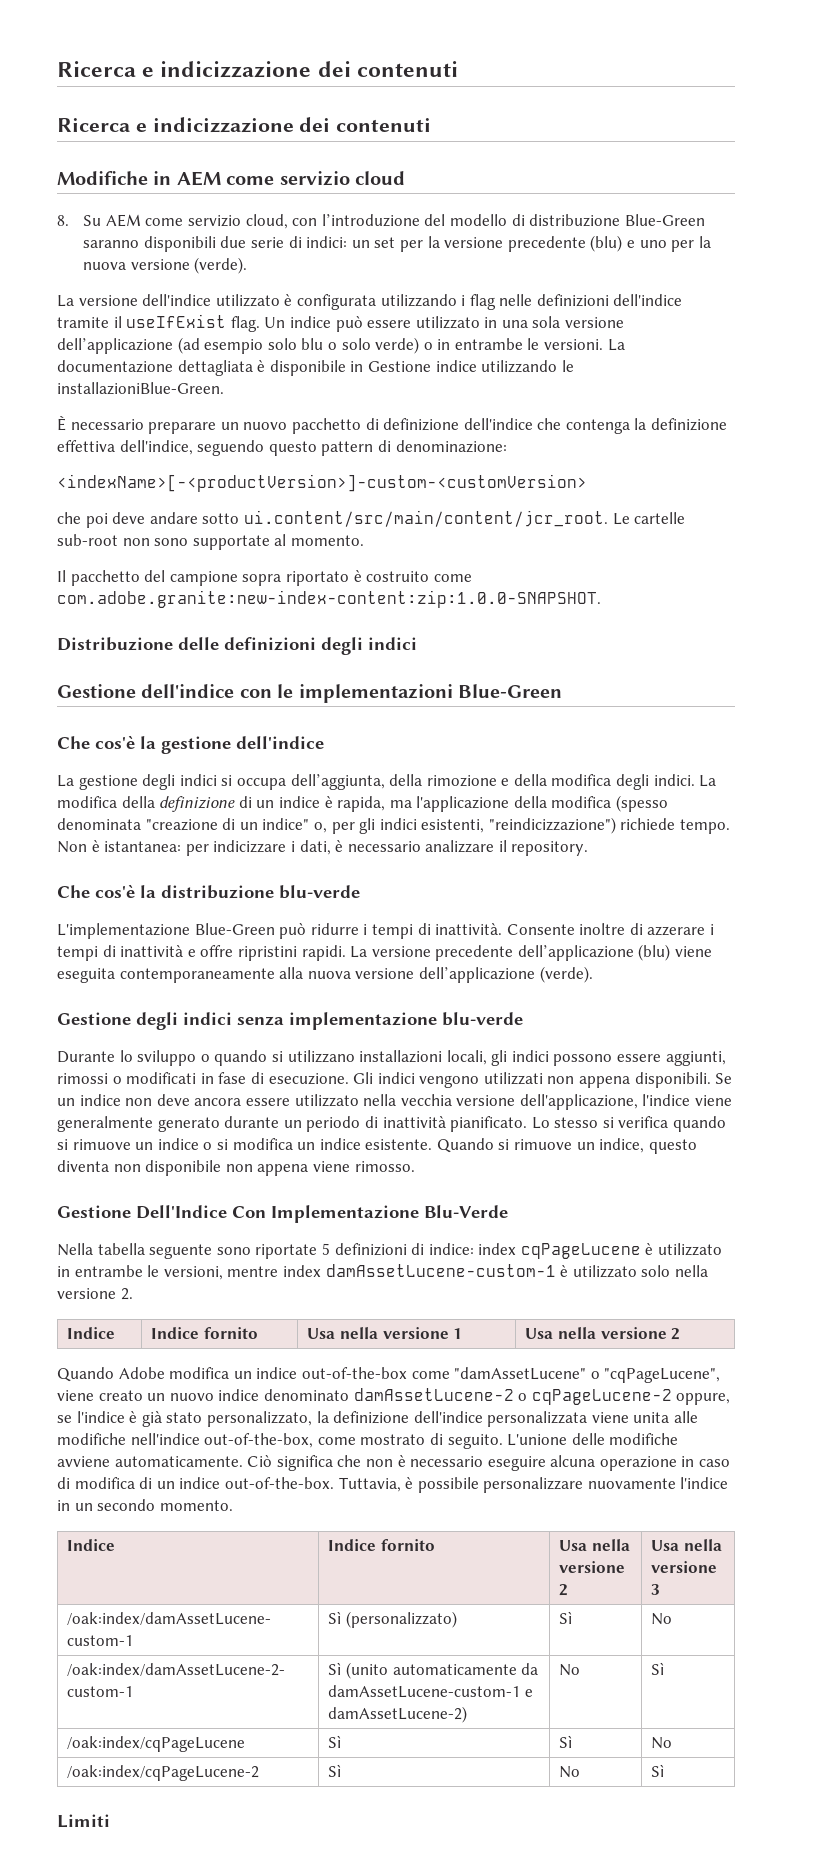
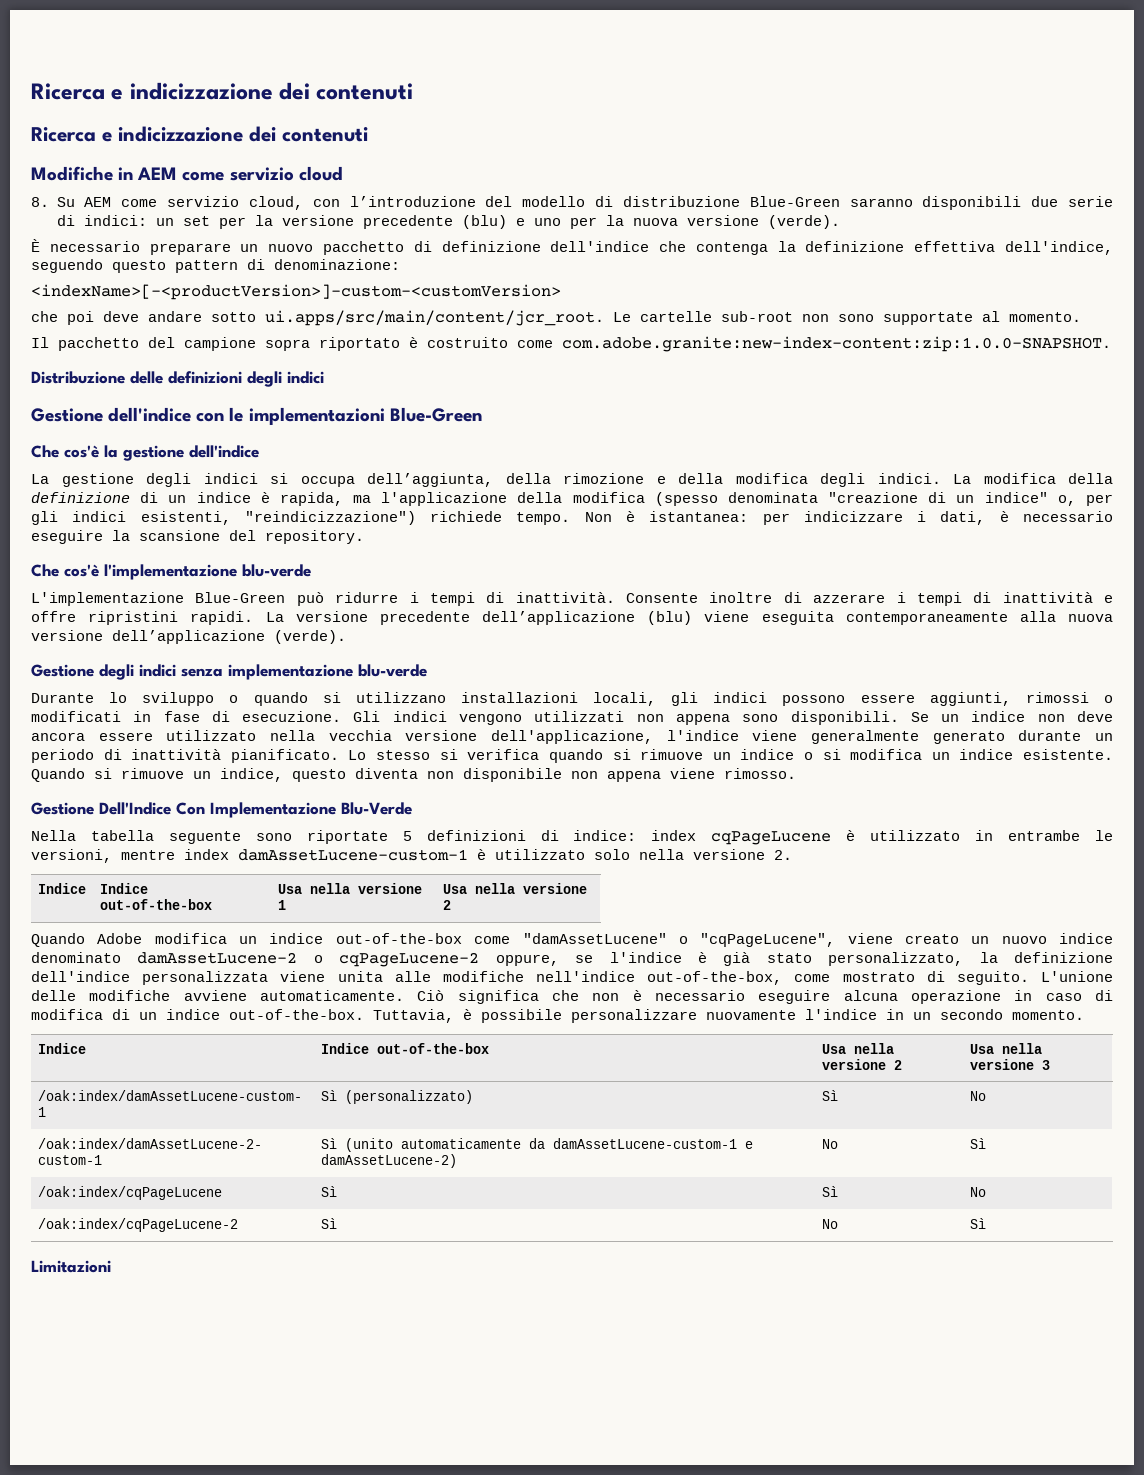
- La versione dell'indice utilizzato è configurata utilizzando i flag nelle definizioni dell'indice tramite il useIfExist flag. Un indice può essere utilizzato in una sola versione dell’applicazione (ad esempio solo blu o solo verde) o in entrambe le versioni. La documentazione dettagliata è disponibile in Gestione indice utilizzando le installazioniBlue-Green.
- che poi deve andare sotto ui.content/src/main/content/jcr_root. Le cartelle sub-root non sono supportate al momento.
+ che poi deve andare sotto ui.apps/src/main/content/jcr_root. Le cartelle sub-root non sono supportate al momento.
- Non è istantanea: per indicizzare i dati, è necessario analizzare il repository.
+ Non è istantanea: per indicizzare i dati, è necessario eseguire la scansione del repository.
- Che cos'è la distribuzione blu-verde
+ Che cos'è l'implementazione blu-verde
- Gli indici vengono utilizzati non appena disponibili.
+ Gli indici vengono utilizzati non appena sono disponibili.
- Indice | Indice fornito | Usa nella versione 1 | Usa nella versione 2
+ Indice | Indice out-of-the-box | Usa nella versione 1 | Usa nella versione 2
- Indice | Indice fornito | Usa nella versione 2 | Usa nella versione 3
+ Indice | Indice out-of-the-box | Usa nella versione 2 | Usa nella versione 3
- Limiti
+ Limitazioni

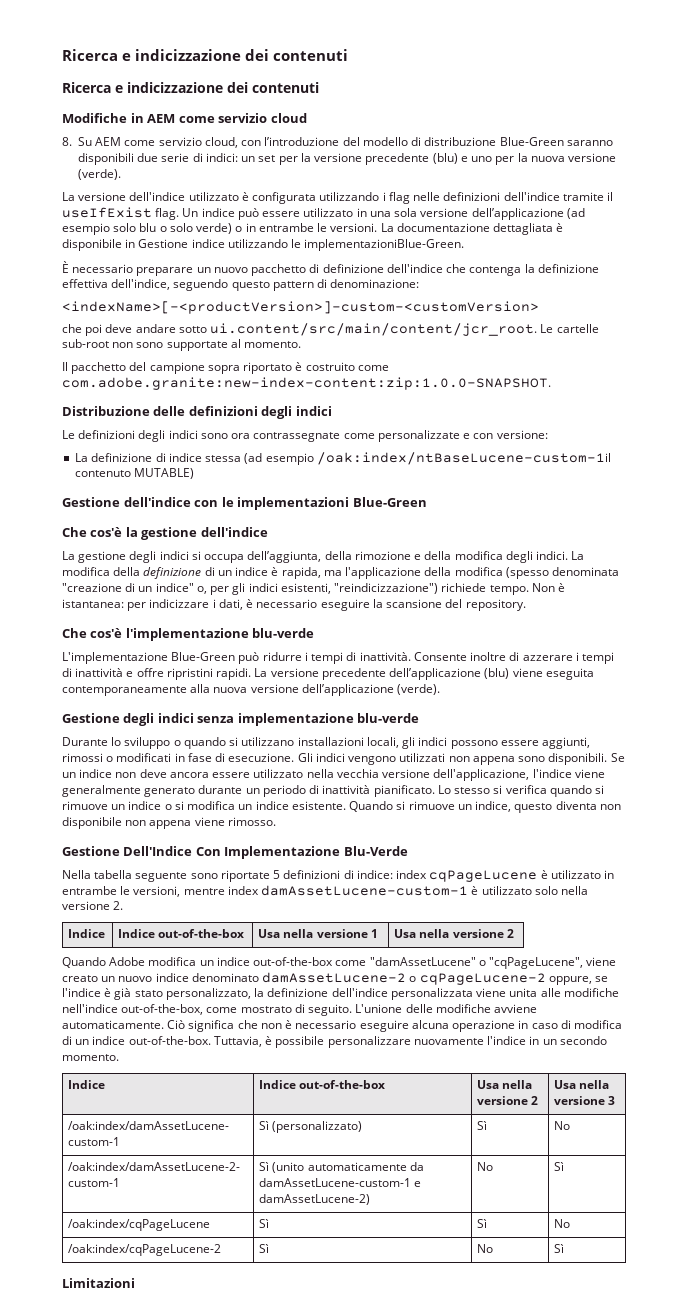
+ La versione dell'indice utilizzato è configurata utilizzando i flag nelle definizioni dell'indice tramite il useIfExist flag. Un indice può essere utilizzato in una sola versione dell’applicazione (ad esempio solo blu o solo verde) o in entrambe le versioni. La documentazione dettagliata è disponibile in Gestione indice utilizzando le implementazioniBlue-Green.
- che poi deve andare sotto ui.apps/src/main/content/jcr_root. Le cartelle sub-root non sono supportate al momento.
+ che poi deve andare sotto ui.content/src/main/content/jcr_root. Le cartelle sub-root non sono supportate al momento.
+ Le definizioni degli indici sono ora contrassegnate come personalizzate e con versione:
+ La definizione di indice stessa (ad esempio /oak:index/ntBaseLucene-custom-1il contenuto MUTABLE)

